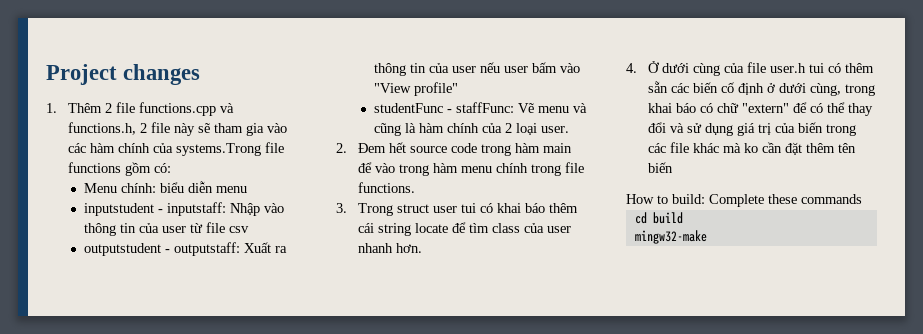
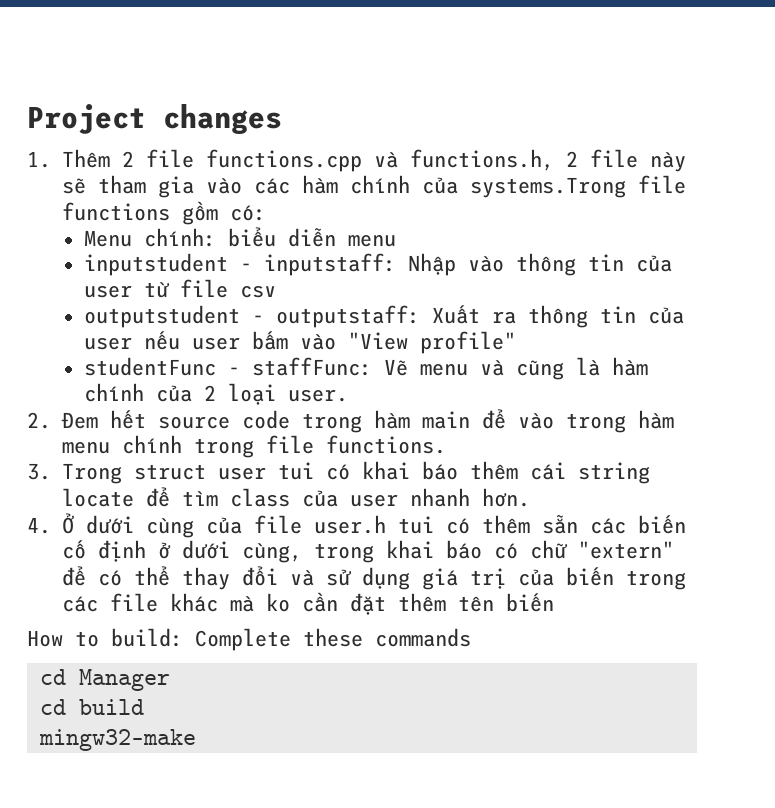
+ cd Manager

